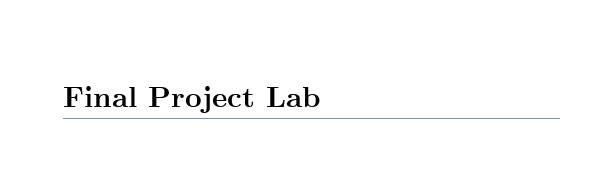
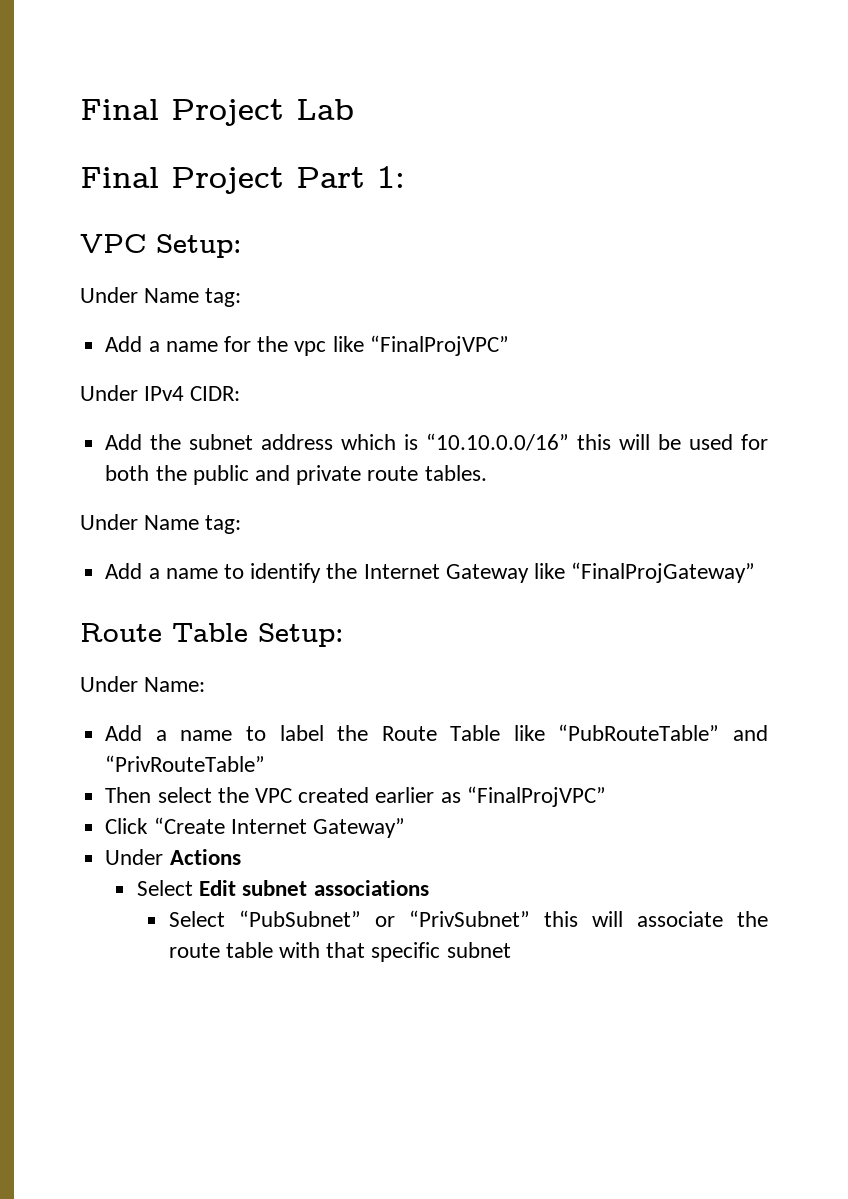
+ Final Project Part 1:
+ VPC Setup:
+ Under Name tag:
+ Add a name for the vpc like “FinalProjVPC”
+ Under IPv4 CIDR:
+ Add the subnet address which is “10.10.0.0/16” this will be used for both the public and private route tables.
+ Under Name tag:
+ Add a name to identify the Internet Gateway like “FinalProjGateway”
+ Route Table Setup:
+ Under Name:
+ Add a name to label the Route Table like “PubRouteTable” and “PrivRouteTable”
+ Then select the VPC created earlier as “FinalProjVPC”
+ Click “Create Internet Gateway”
+ Under Actions
+ Select Edit subnet associations
+ Select “PubSubnet” or “PrivSubnet” this will associate the route table with that specific subnet

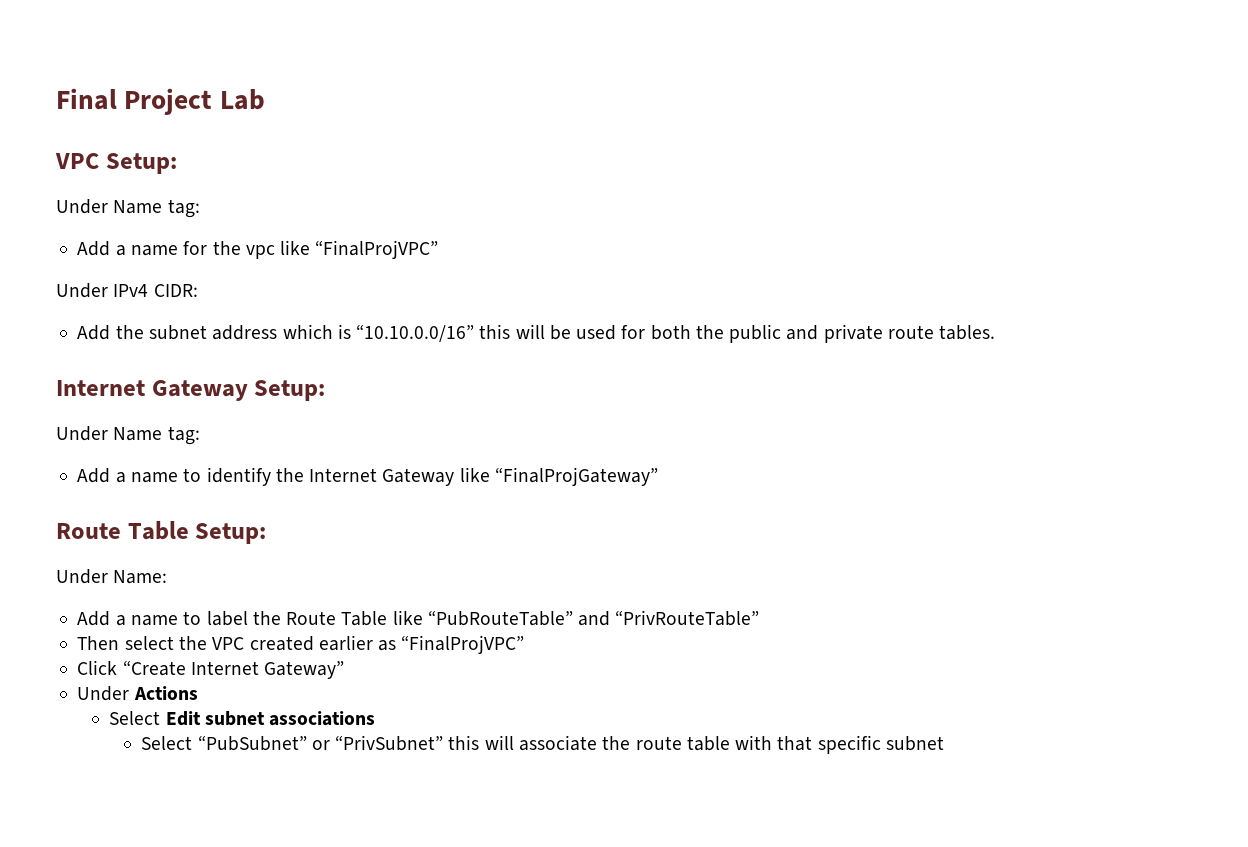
- Final Project Part 1:
+ Internet Gateway Setup:

